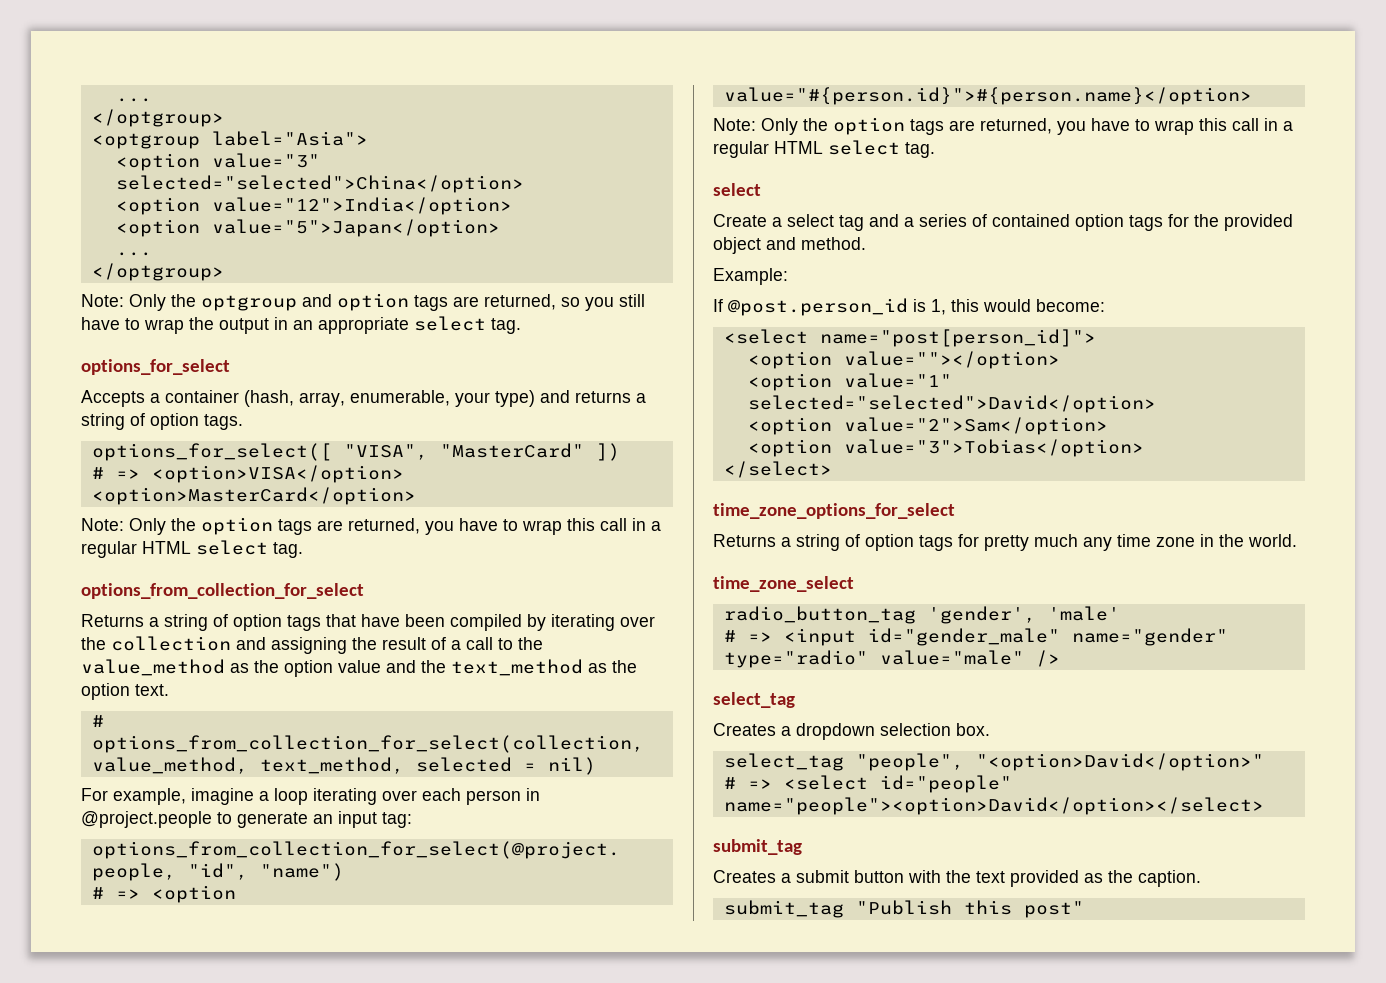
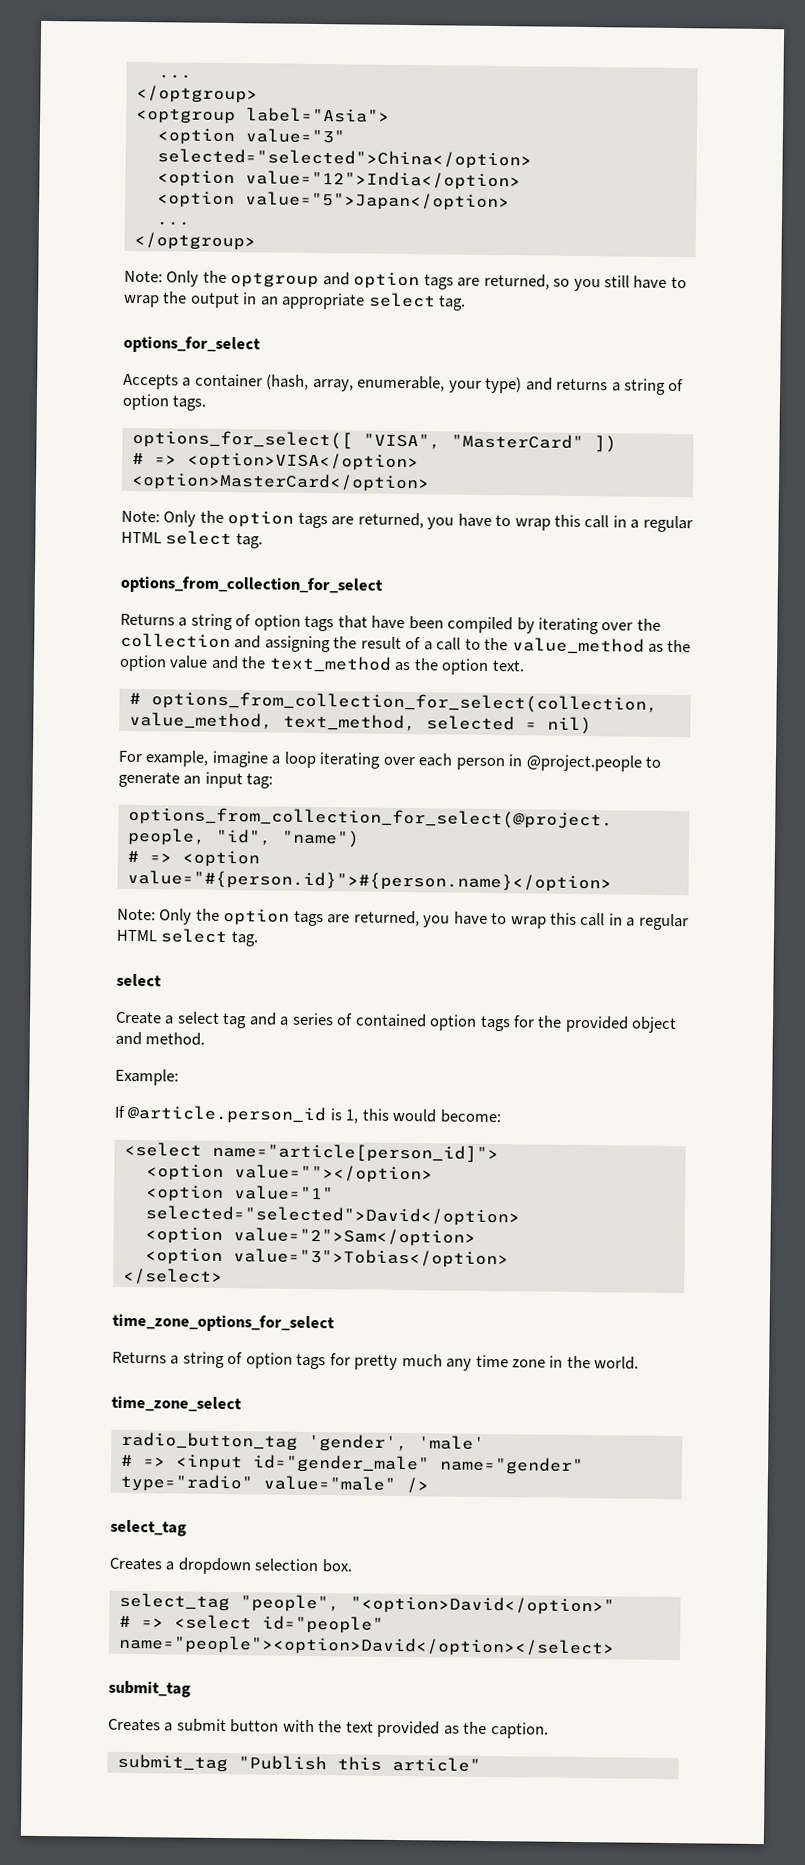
- If @post.person_id is 1, this would become:
+ If @article.person_id is 1, this would become:
- <select name="post[person_id]">
+ <select name="article[person_id]">
- submit_tag "Publish this post"
+ submit_tag "Publish this article"

